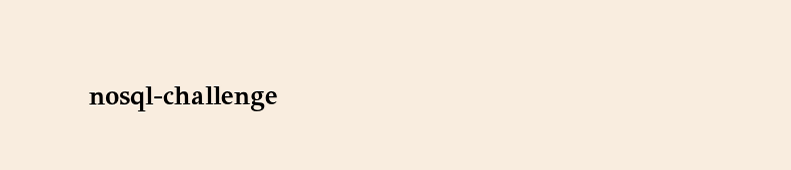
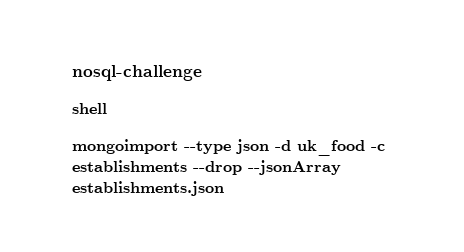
+ shell
+ mongoimport --type json -d uk_food -c establishments --drop --jsonArray establishments.json

